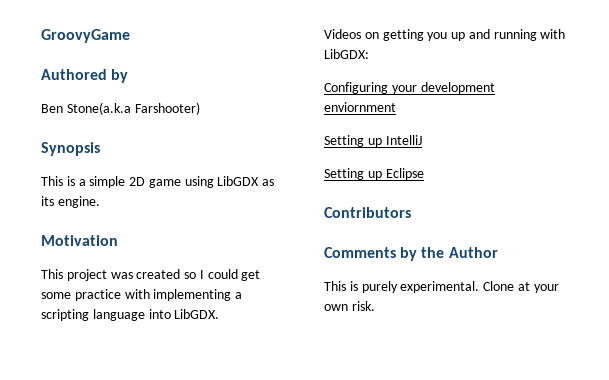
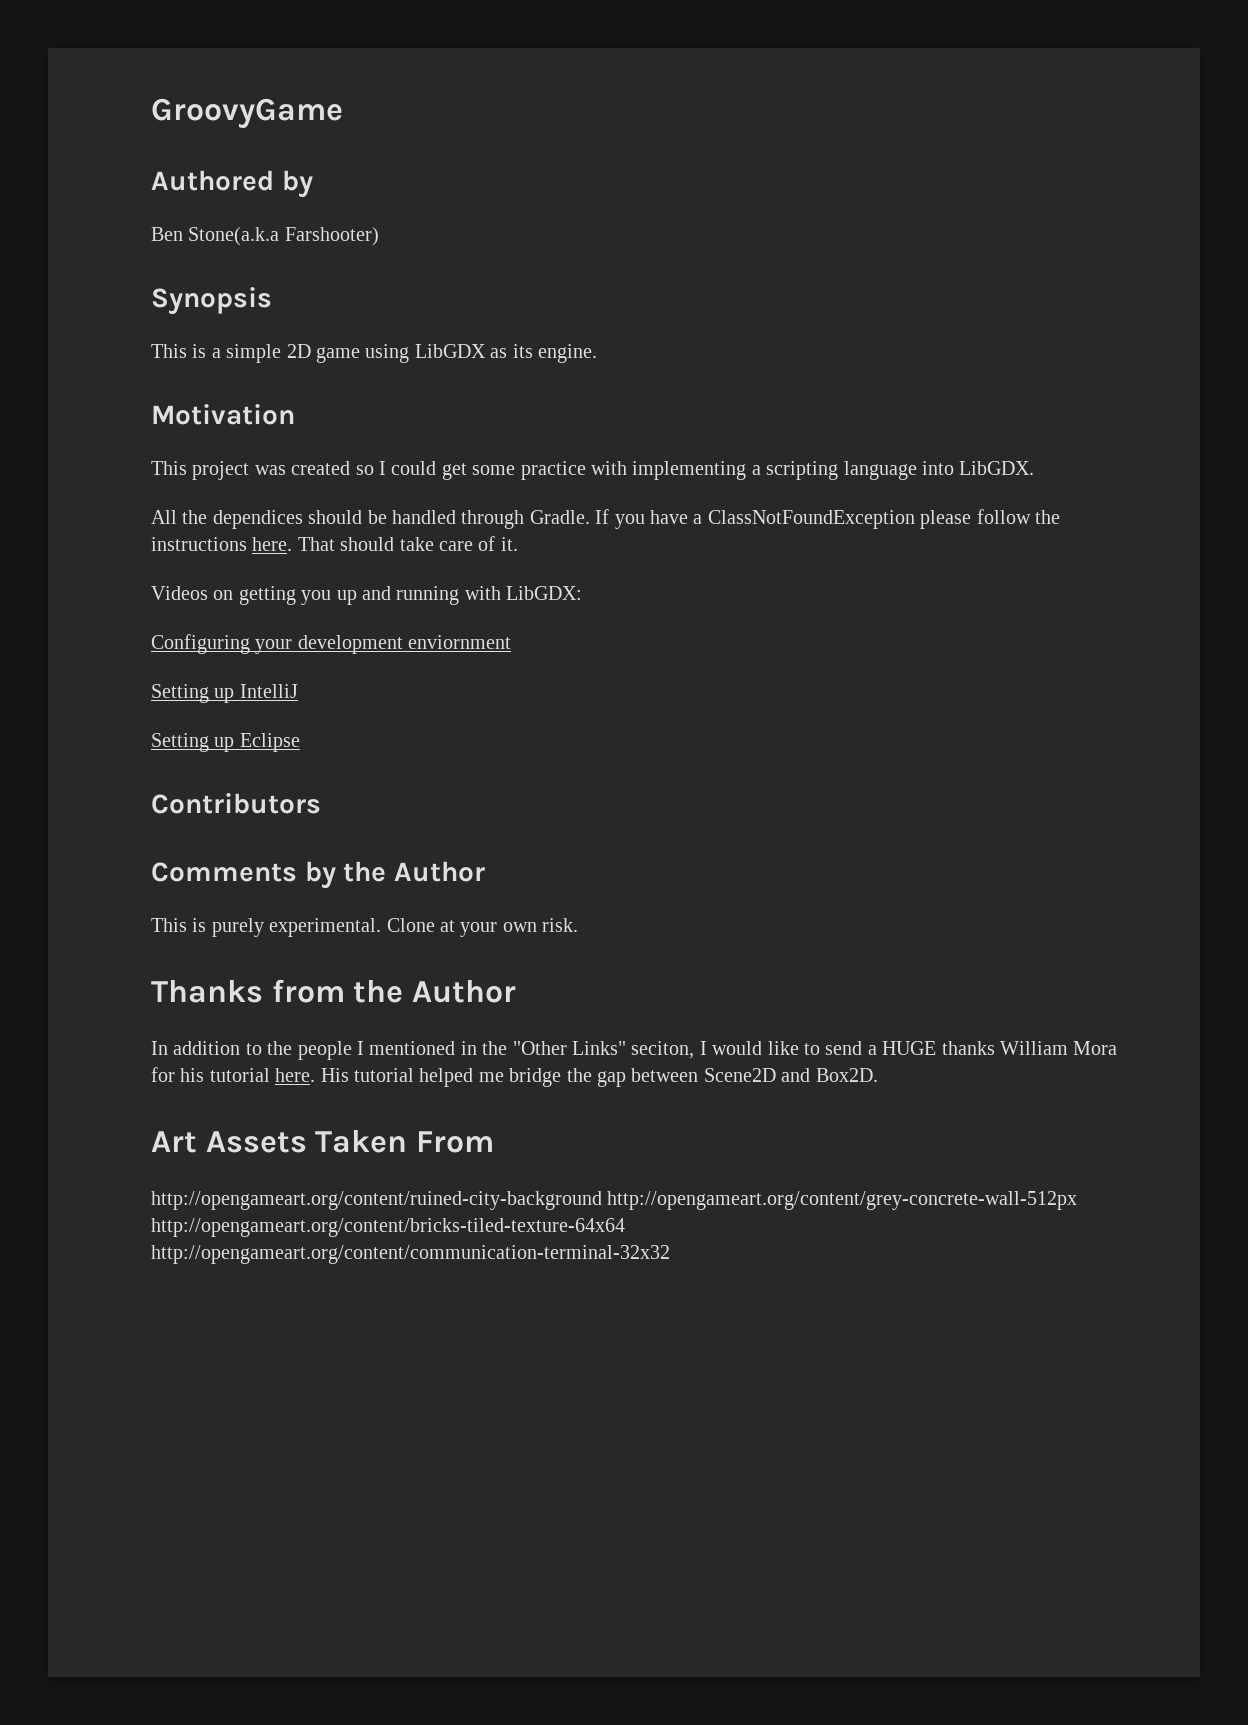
+ All the dependices should be handled through Gradle. If you have a ClassNotFoundException please follow the instructions here. That should take care of it.
+ Thanks from the Author
+ In addition to the people I mentioned in the "Other Links" seciton, I would like to send a HUGE thanks William Mora for his tutorial here. His tutorial helped me bridge the gap between Scene2D and Box2D.
+ Art Assets Taken From
+ http://opengameart.org/content/ruined-city-background http://opengameart.org/content/grey-concrete-wall-512px http://opengameart.org/content/bricks-tiled-texture-64x64 http://opengameart.org/content/communication-terminal-32x32

